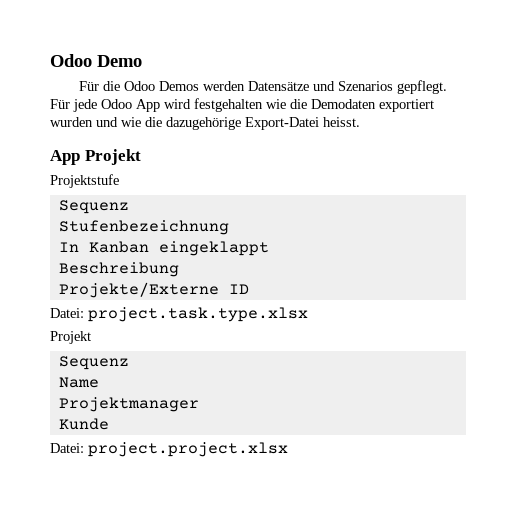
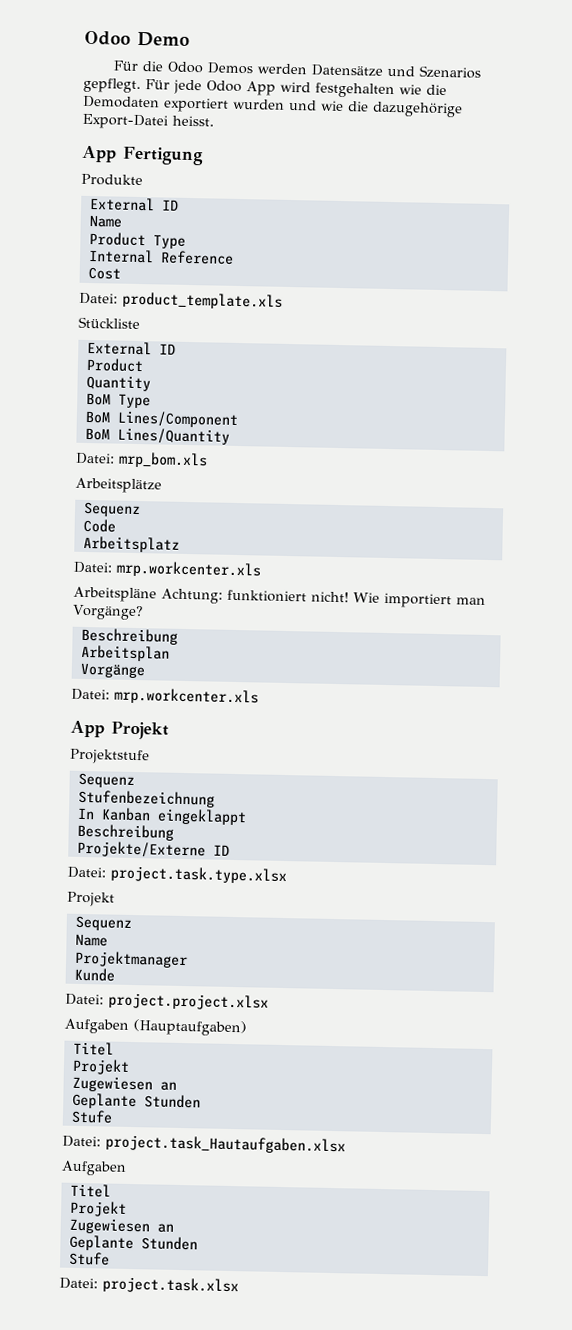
+ App Fertigung
+ Produkte
+ External ID
+ Name
+ Product Type
+ Internal Reference
+ Cost
+ Datei: product_template.xls
+ Stückliste
+ External ID
+ Product
+ Quantity
+ BoM Type
+ BoM Lines/Component
+ BoM Lines/Quantity
+ Datei: mrp_bom.xls
+ Arbeitsplätze
+ Sequenz
+ Code
+ Arbeitsplatz
+ Datei: mrp.workcenter.xls
+ Arbeitspläne Achtung: funktioniert nicht! Wie importiert man Vorgänge?
+ Beschreibung
+ Arbeitsplan
+ Vorgänge
+ Datei: mrp.workcenter.xls
+ Aufgaben (Hauptaufgaben)
+ Titel
+ Projekt
+ Zugewiesen an
+ Geplante Stunden
+ Stufe
+ Datei: project.task_Hautaufgaben.xlsx
+ Aufgaben
+ Titel
+ Projekt
+ Zugewiesen an
+ Geplante Stunden
+ Stufe
+ Datei: project.task.xlsx

